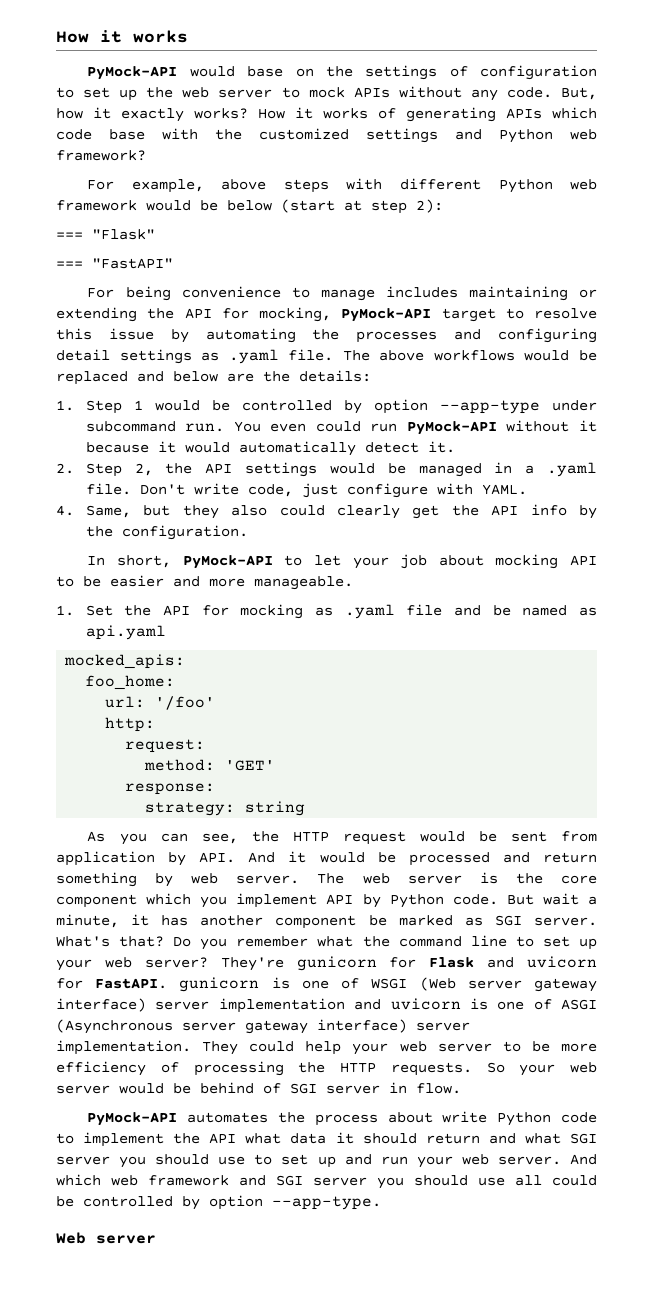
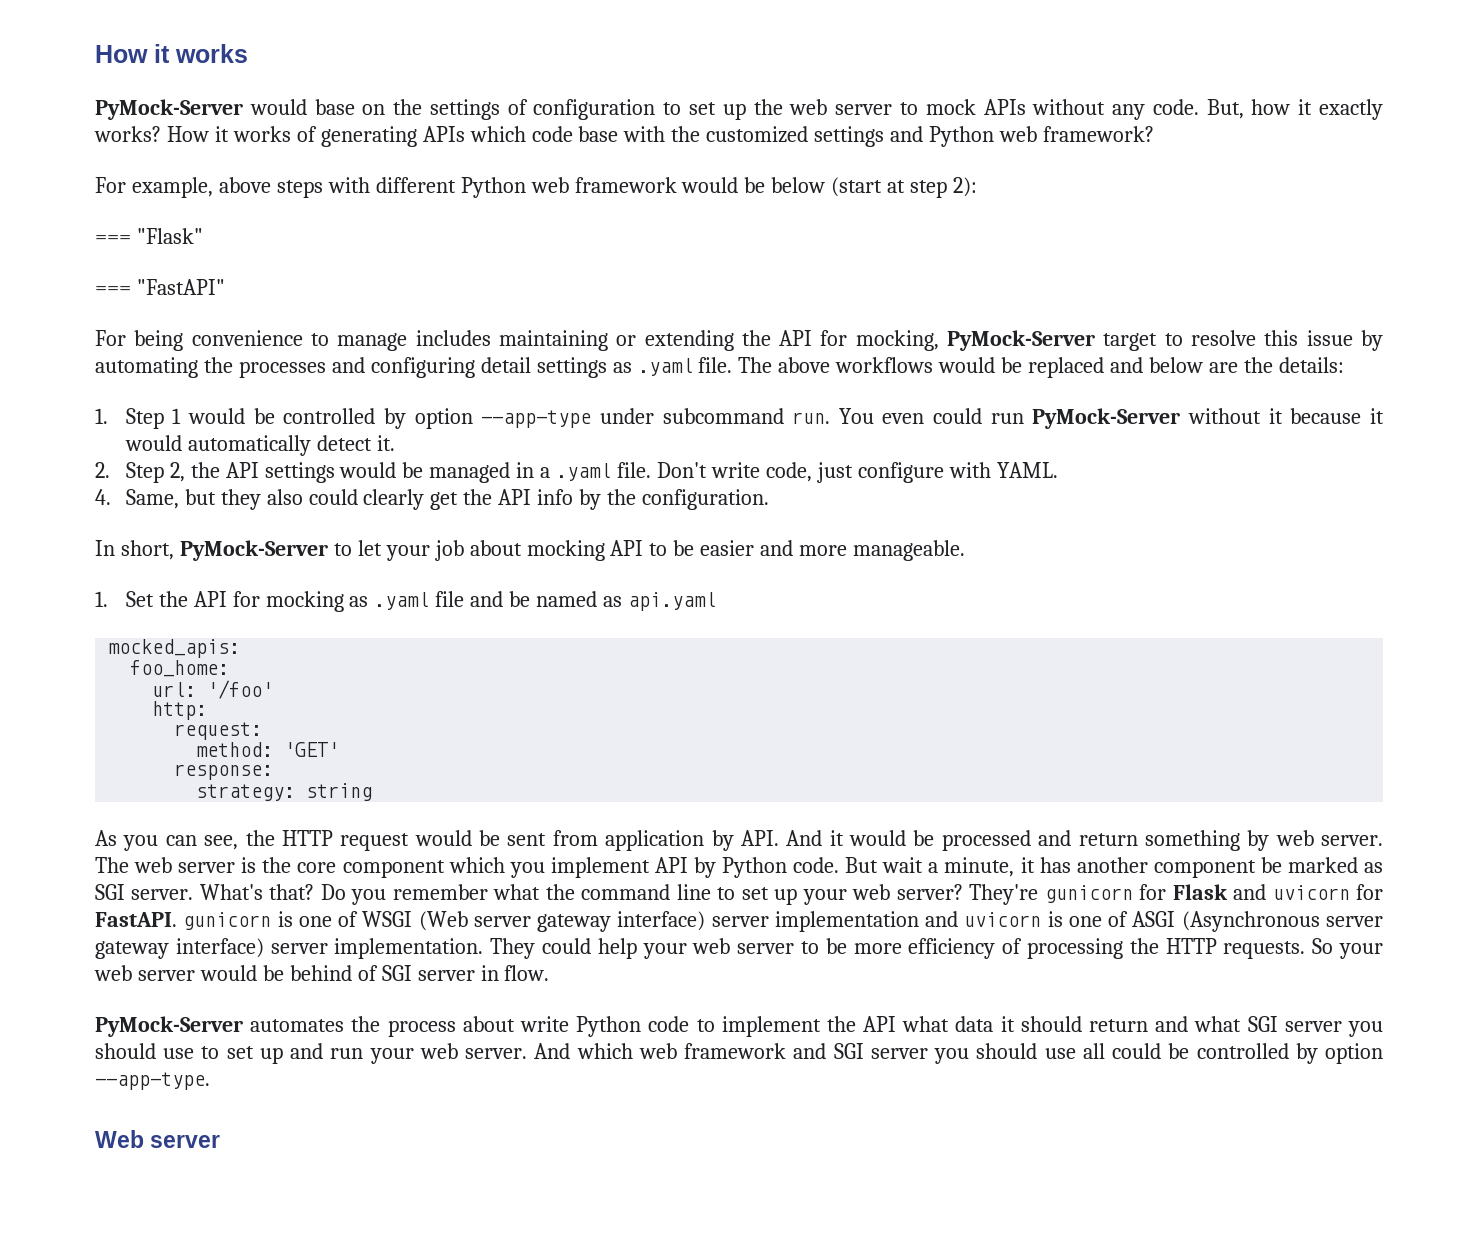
- PyMock-API would base on the settings of configuration to set up the web server to mock APIs without any code.
+ PyMock-Server would base on the settings of configuration to set up the web server to mock APIs without any code.
- For being convenience to manage includes maintaining or extending the API for mocking, PyMock-API target to resolve this issue by automating the processes and configuring detail settings as .yaml file.
+ For being convenience to manage includes maintaining or extending the API for mocking, PyMock-Server target to resolve this issue by automating the processes and configuring detail settings as .yaml file.
- You even could run PyMock-API without it because it would automatically detect it.
+ You even could run PyMock-Server without it because it would automatically detect it.
- In short, PyMock-API to let your job about mocking API to be easier and more manageable.
+ In short, PyMock-Server to let your job about mocking API to be easier and more manageable.
- PyMock-API automates the process about write Python code to implement the API what data it should return and what SGI server you should use to set up and run your web server.
+ PyMock-Server automates the process about write Python code to implement the API what data it should return and what SGI server you should use to set up and run your web server.

